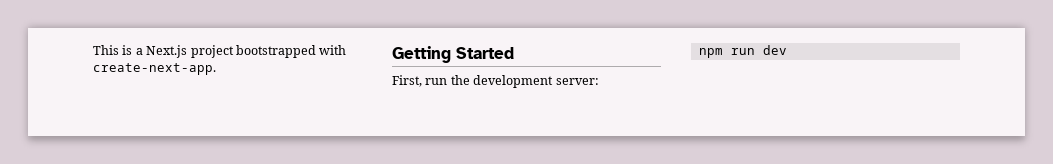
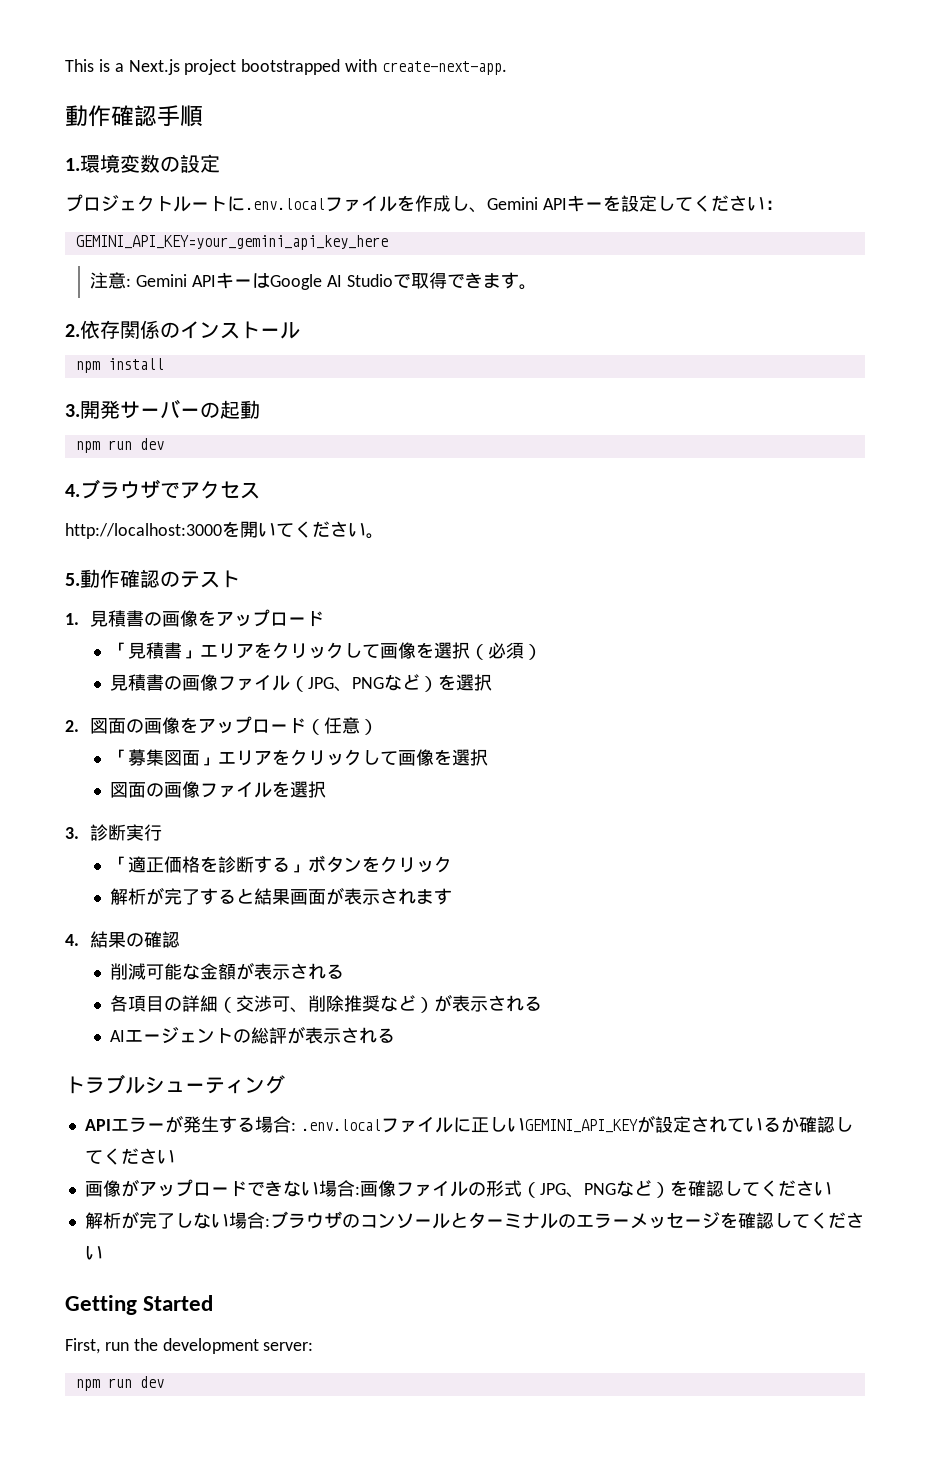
+ 動作確認手順
+ 1.環境変数の設定
+ プロジェクトルートに.env.localファイルを作成し、Gemini APIキーを設定してください：
+ GEMINI_API_KEY=your_gemini_api_key_here
+ 注意: Gemini APIキーはGoogle AI Studioで取得できます。
+ 2.依存関係のインストール
+ npm install
+ 3.開発サーバーの起動
+ npm run dev
+ 4.ブラウザでアクセス
+ http://localhost:3000を開いてください。
+ 5.動作確認のテスト
+ 1.見積書の画像をアップロード
+ 「見積書」エリアをクリックして画像を選択（必須）
+ 見積書の画像ファイル（JPG、PNGなど）を選択
+ 2.図面の画像をアップロード（任意）
+ 「募集図面」エリアをクリックして画像を選択
+ 図面の画像ファイルを選択
+ 3.診断実行
+ 「適正価格を診断する」ボタンをクリック
+ 解析が完了すると結果画面が表示されます
+ 4.結果の確認
+ 削減可能な金額が表示される
+ 各項目の詳細（交渉可、削除推奨など）が表示される
+ AIエージェントの総評が表示される
+ トラブルシューティング
+ APIエラーが発生する場合: .env.localファイルに正しいGEMINI_API_KEYが設定されているか確認してください
+ 画像がアップロードできない場合:画像ファイルの形式（JPG、PNGなど）を確認してください
+ 解析が完了しない場合:ブラウザのコンソールとターミナルのエラーメッセージを確認してください

